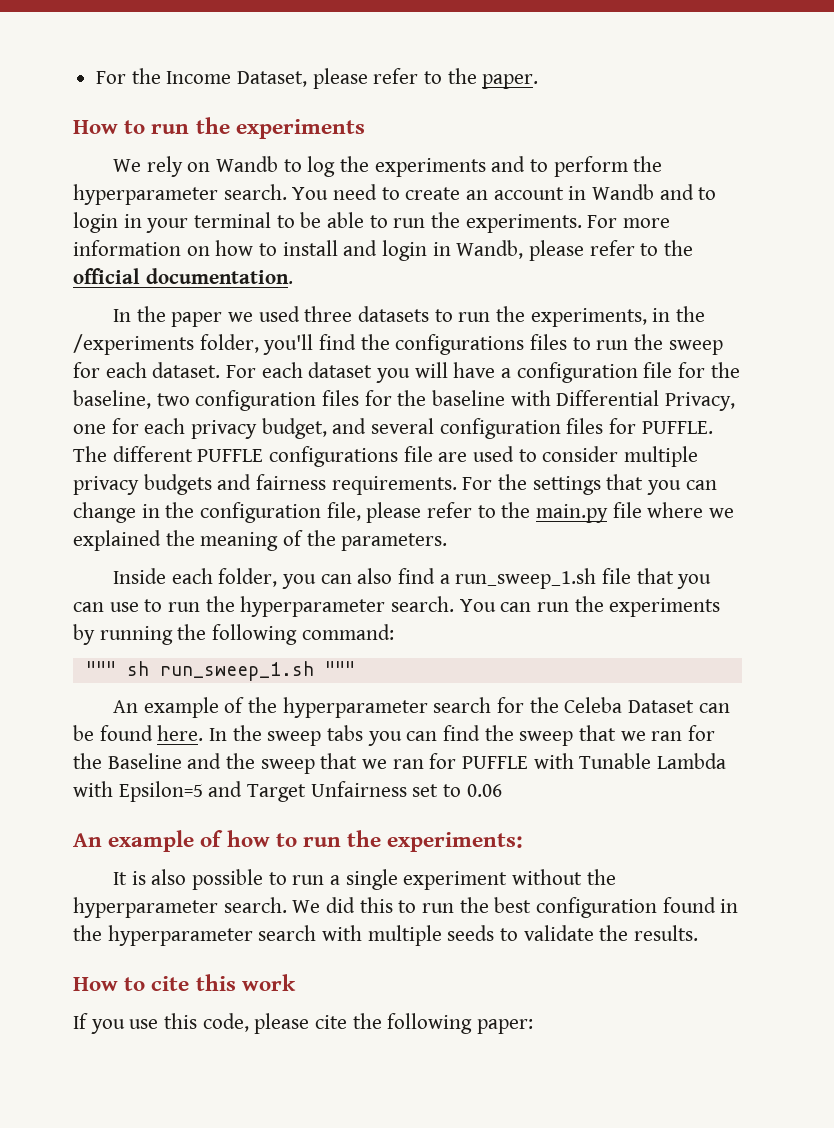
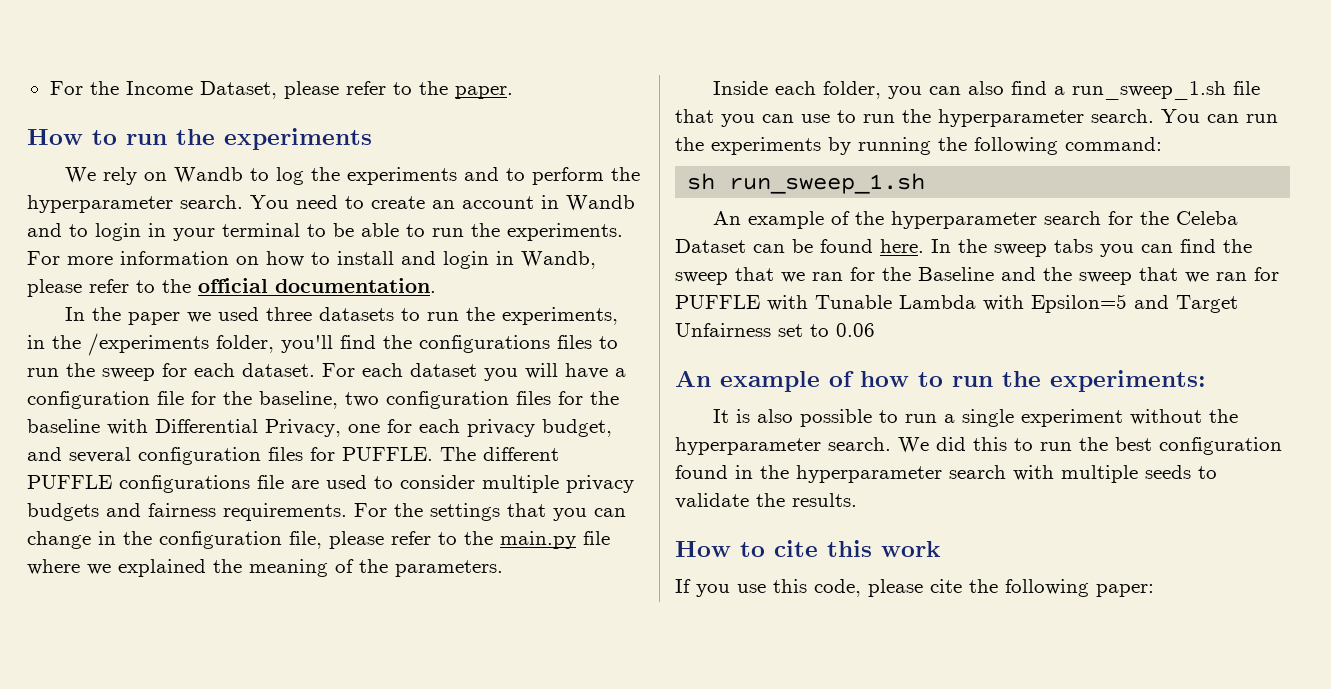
- """ sh run_sweep_1.sh """
+ sh run_sweep_1.sh

